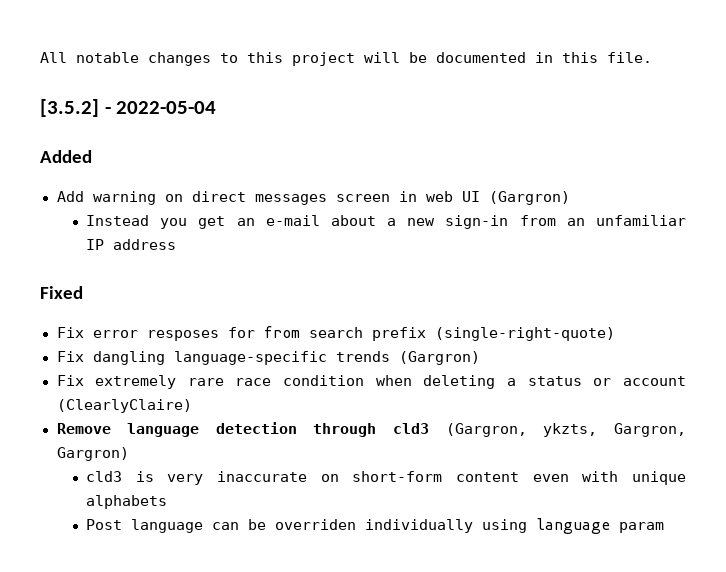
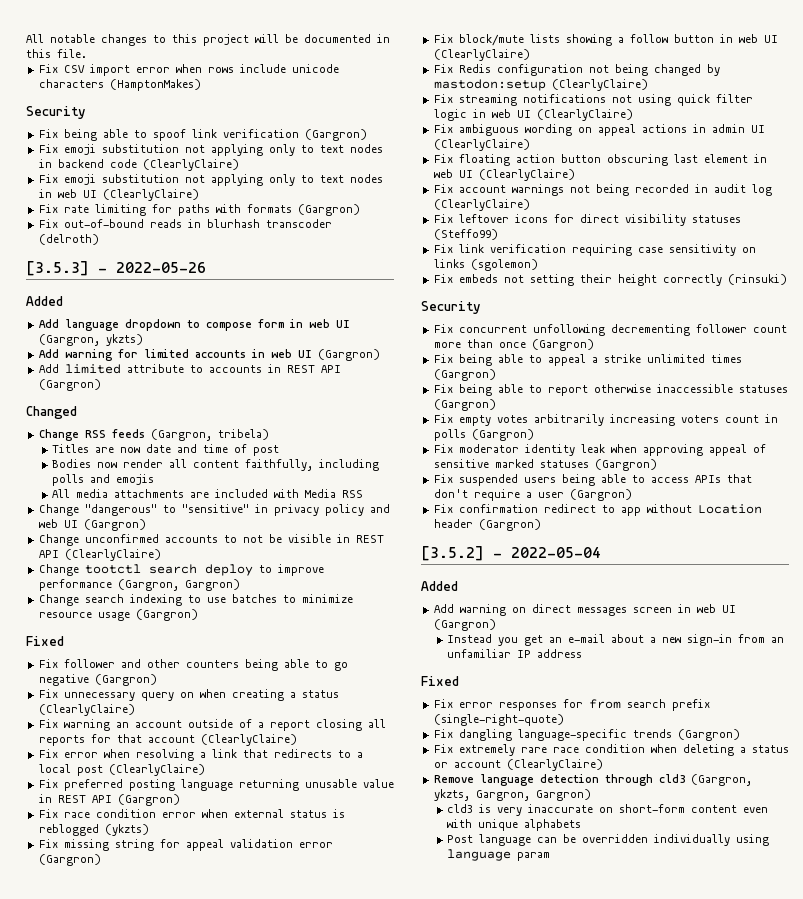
+ Fix CSV import error when rows include unicode characters (HamptonMakes)
+ Security
+ Fix being able to spoof link verification (Gargron)
+ Fix emoji substitution not applying only to text nodes in backend code (ClearlyClaire)
+ Fix emoji substitution not applying only to text nodes in web UI (ClearlyClaire)
+ Fix rate limiting for paths with formats (Gargron)
+ Fix out-of-bound reads in blurhash transcoder (delroth)
+ [3.5.3] - 2022-05-26
+ Added
+ Add language dropdown to compose form in web UI (Gargron, ykzts)
+ Add warning for limited accounts in web UI (Gargron)
+ Add limited attribute to accounts in REST API (Gargron)
+ Changed
+ Change RSS feeds (Gargron, tribela)
+ Titles are now date and time of post
+ Bodies now render all content faithfully, including polls and emojis
+ All media attachments are included with Media RSS
+ Change "dangerous" to "sensitive" in privacy policy and web UI (Gargron)
+ Change unconfirmed accounts to not be visible in REST API (ClearlyClaire)
+ Change tootctl search deploy to improve performance (Gargron, Gargron)
+ Change search indexing to use batches to minimize resource usage (Gargron)
+ Fixed
+ Fix follower and other counters being able to go negative (Gargron)
+ Fix unnecessary query on when creating a status (ClearlyClaire)
+ Fix warning an account outside of a report closing all reports for that account (ClearlyClaire)
+ Fix error when resolving a link that redirects to a local post (ClearlyClaire)
+ Fix preferred posting language returning unusable value in REST API (Gargron)
+ Fix race condition error when external status is reblogged (ykzts)
+ Fix missing string for appeal validation error (Gargron)
+ Fix block/mute lists showing a follow button in web UI (ClearlyClaire)
+ Fix Redis configuration not being changed by mastodon:setup (ClearlyClaire)
+ Fix streaming notifications not using quick filter logic in web UI (ClearlyClaire)
+ Fix ambiguous wording on appeal actions in admin UI (ClearlyClaire)
+ Fix floating action button obscuring last element in web UI (ClearlyClaire)
+ Fix account warnings not being recorded in audit log (ClearlyClaire)
+ Fix leftover icons for direct visibility statuses (Steffo99)
+ Fix link verification requiring case sensitivity on links (sgolemon)
+ Fix embeds not setting their height correctly (rinsuki)
+ Security
+ Fix concurrent unfollowing decrementing follower count more than once (Gargron)
+ Fix being able to appeal a strike unlimited times (Gargron)
+ Fix being able to report otherwise inaccessible statuses (Gargron)
+ Fix empty votes arbitrarily increasing voters count in polls (Gargron)
+ Fix moderator identity leak when approving appeal of sensitive marked statuses (Gargron)
+ Fix suspended users being able to access APIs that don't require a user (Gargron)
+ Fix confirmation redirect to app without Location header (Gargron)
- Fix error resposes for from search prefix (single-right-quote)
+ Fix error responses for from search prefix (single-right-quote)
- Post language can be overriden individually using language param
+ Post language can be overridden individually using language param

